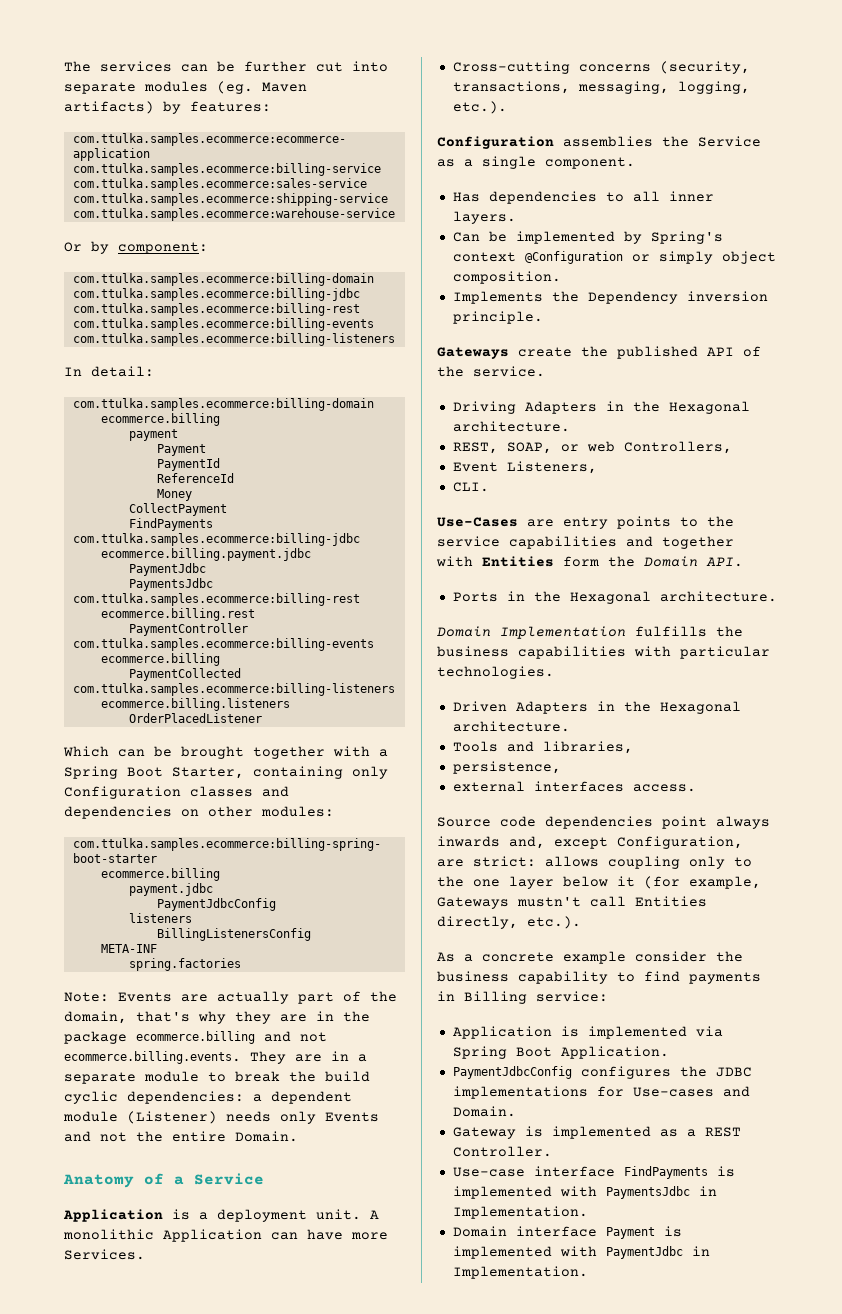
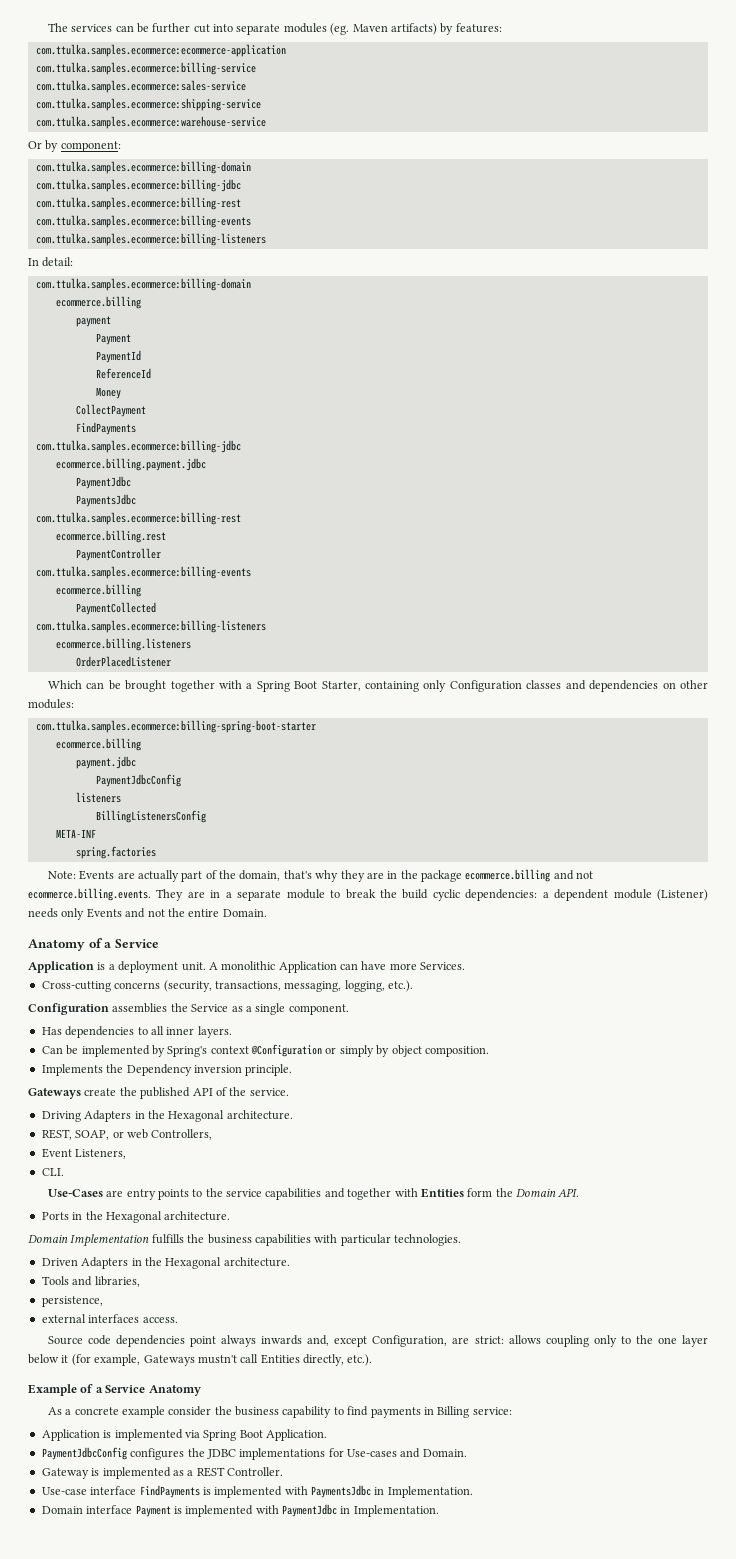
- Can be implemented by Spring's context @Configuration or simply object composition.
+ Can be implemented by Spring's context @Configuration or simply by object composition.
+ Example of a Service Anatomy

